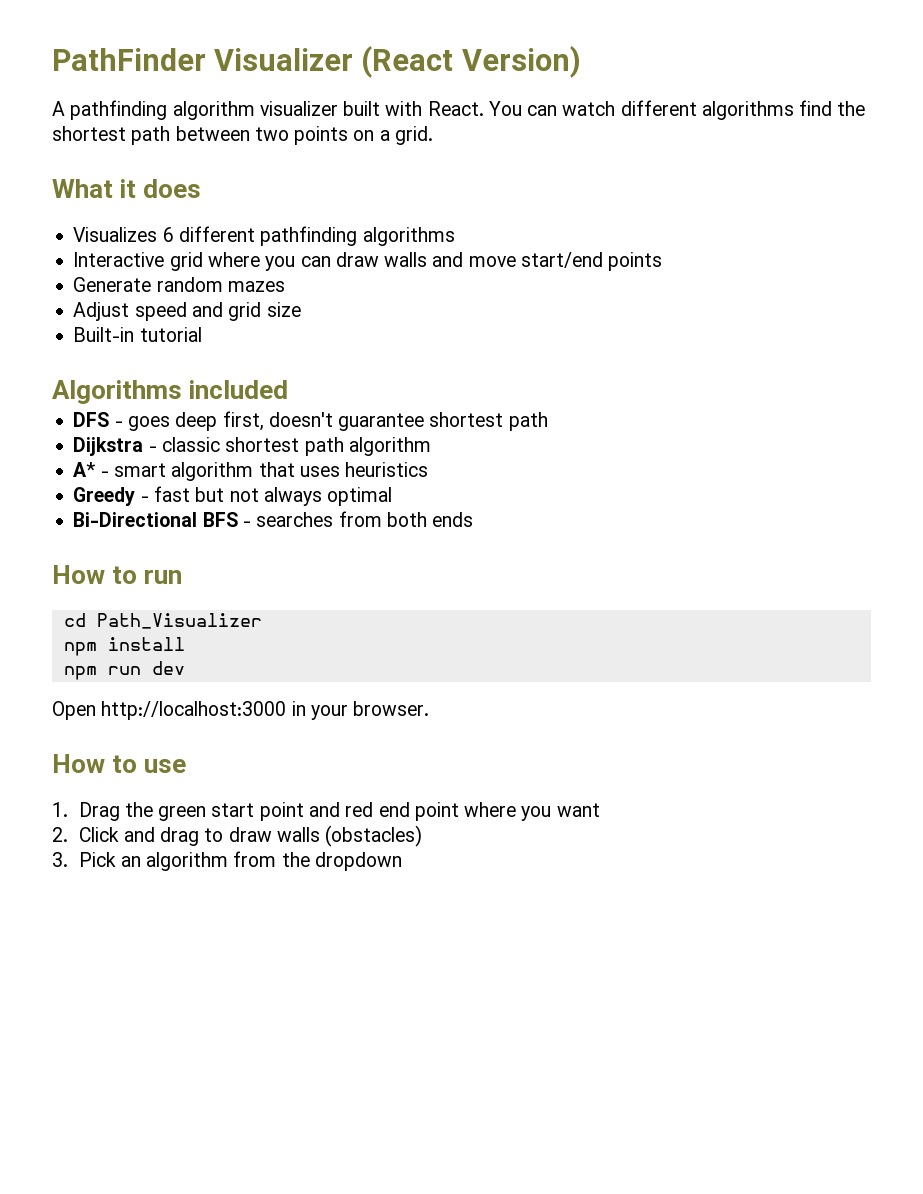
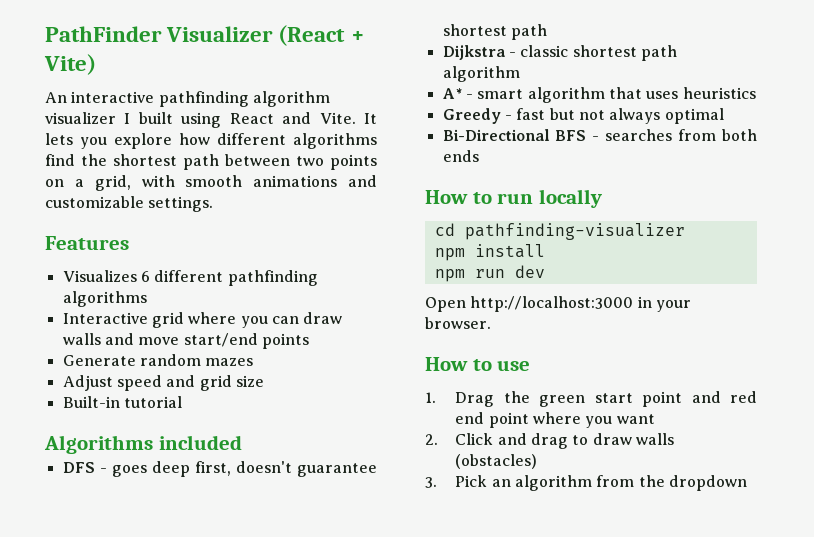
- PathFinder Visualizer (React Version)
- A pathfinding algorithm visualizer built with React. You can watch different algorithms find the shortest path between two points on a grid.
- What it does
+ PathFinder Visualizer (React + Vite)
+ An interactive pathfinding algorithm visualizer I built using React and Vite. It lets you explore how different algorithms find the shortest path between two points on a grid, with smooth animations and customizable settings.
+ Features
- How to run
+ How to run locally
- cd Path_Visualizer
+ cd pathfinding-visualizer

